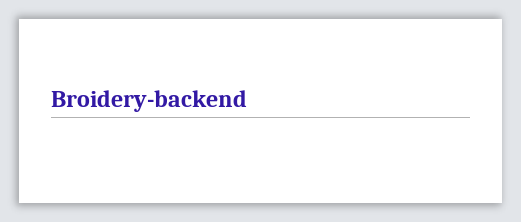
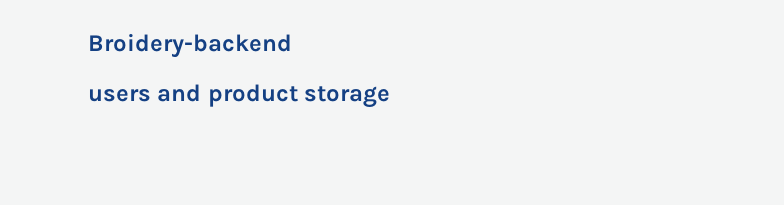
+ users and product storage

